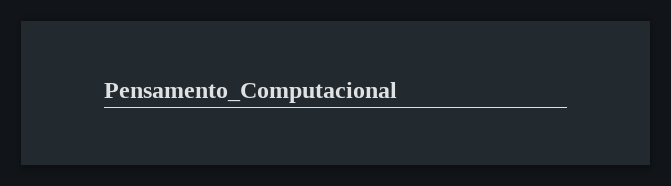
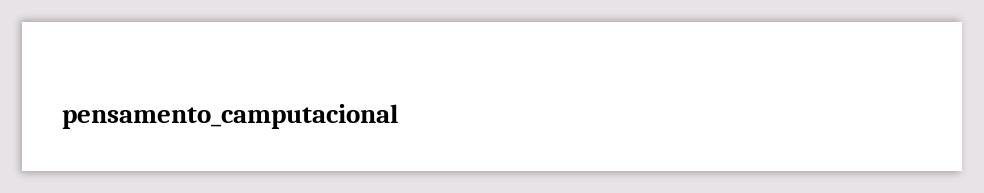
- Pensamento_Computacional
+ pensamento_camputacional

